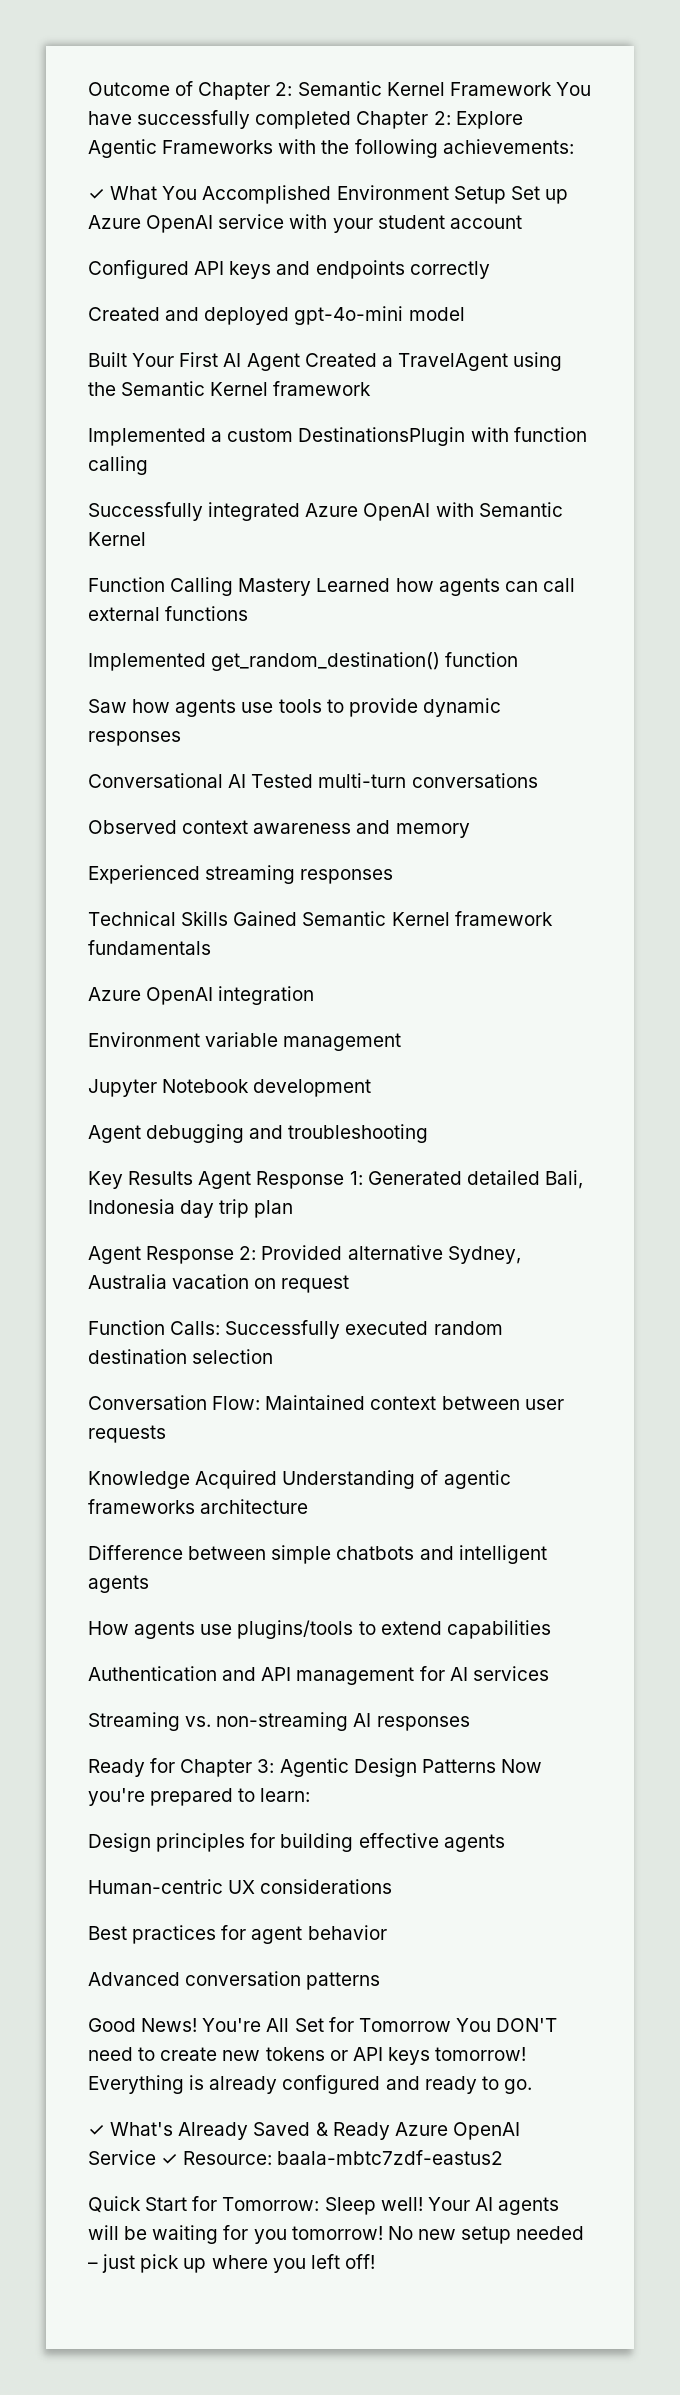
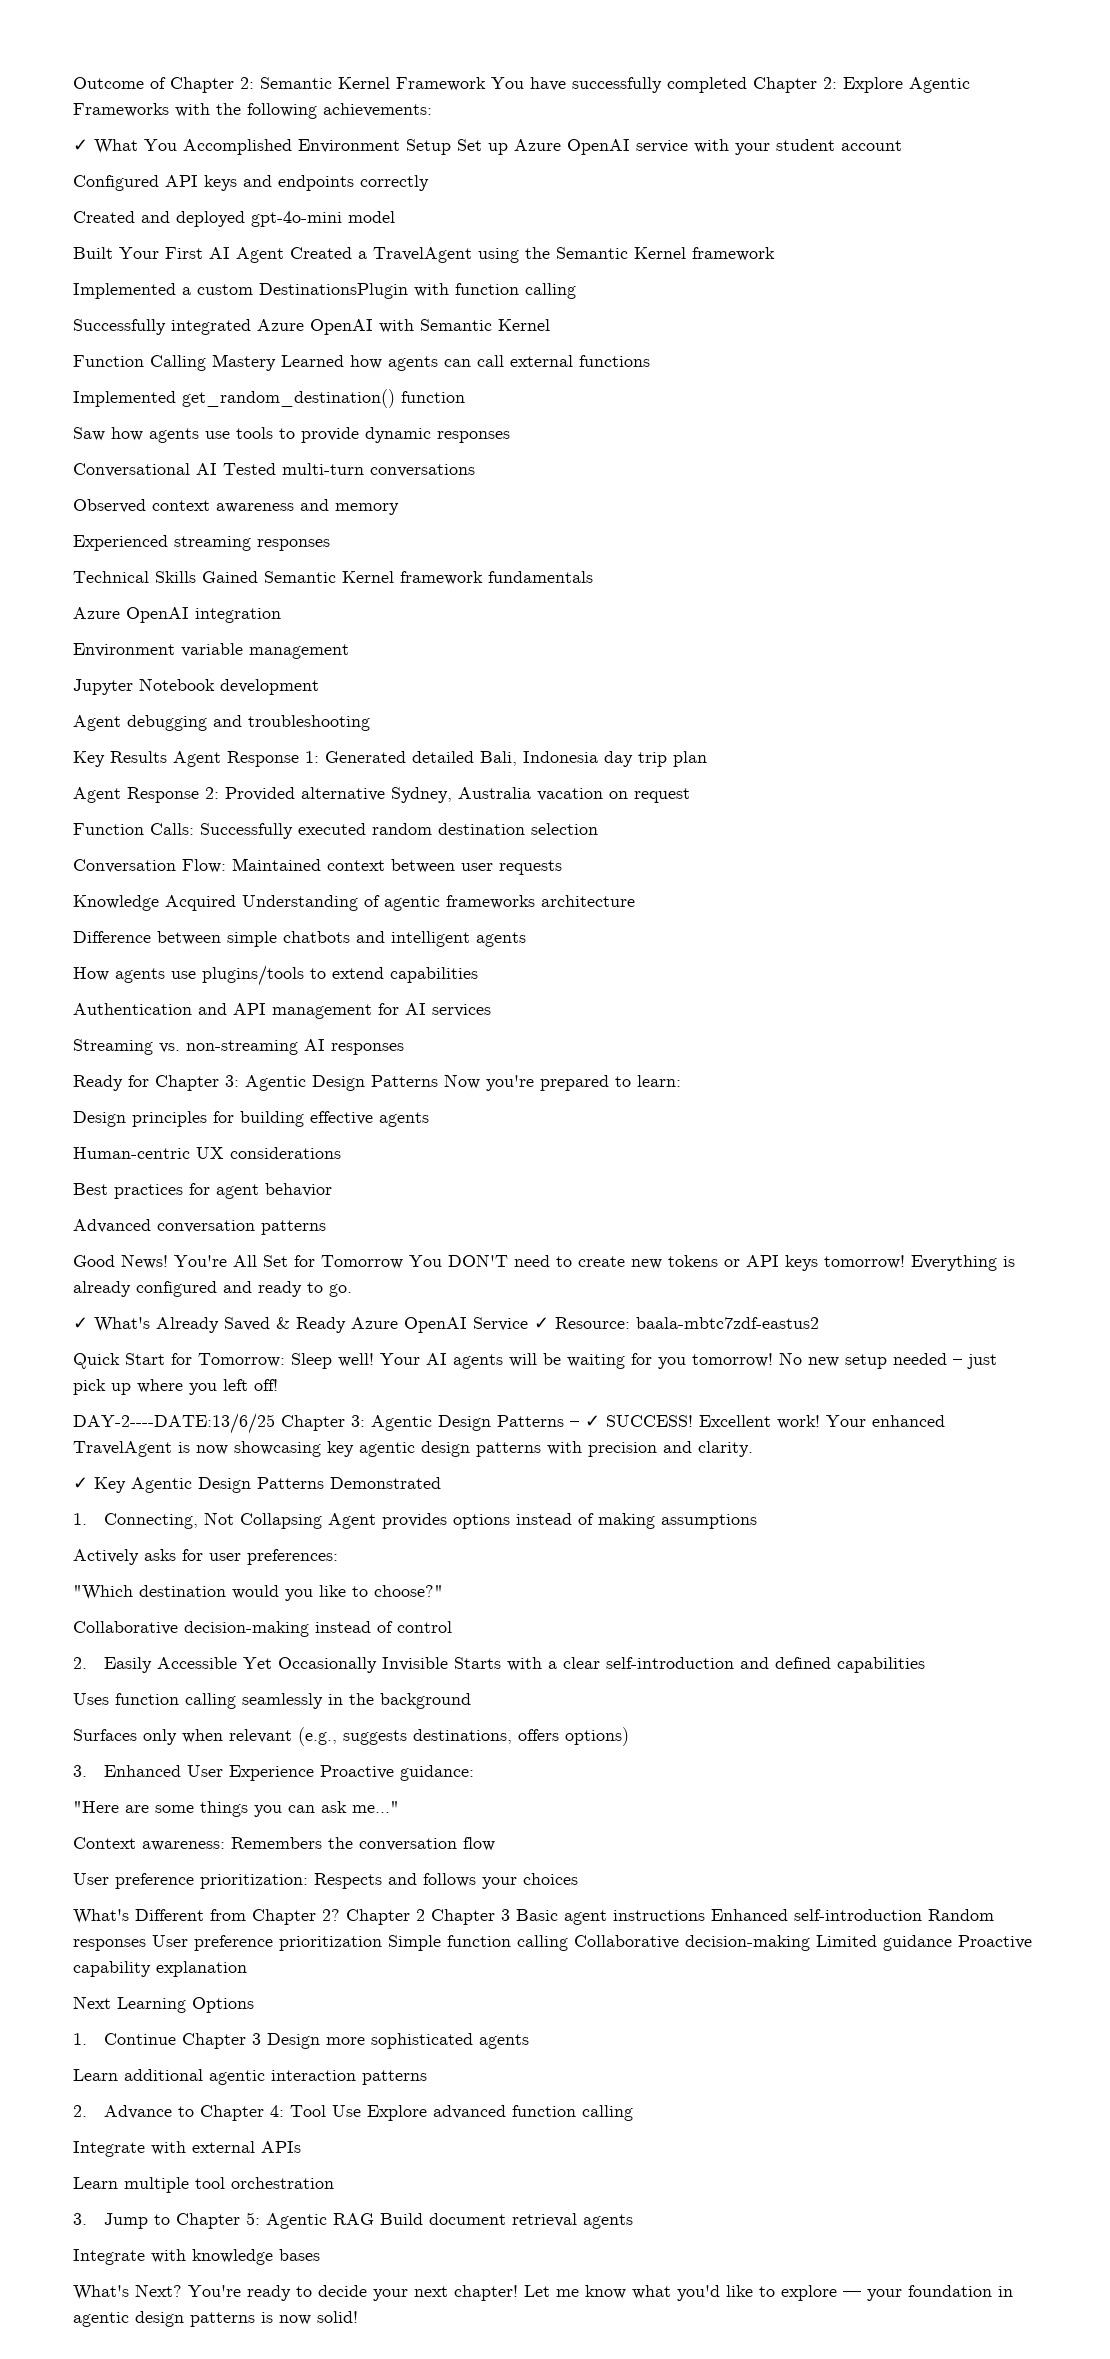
+ DAY-2----DATE:13/6/25 Chapter 3: Agentic Design Patterns – ✓ SUCCESS! Excellent work! Your enhanced TravelAgent is now showcasing key agentic design patterns with precision and clarity.
+ ✓ Key Agentic Design Patterns Demonstrated
+ 1. Connecting, Not Collapsing Agent provides options instead of making assumptions
+ Actively asks for user preferences:
+ "Which destination would you like to choose?"
+ Collaborative decision-making instead of control
+ 2. Easily Accessible Yet Occasionally Invisible Starts with a clear self-introduction and defined capabilities
+ Uses function calling seamlessly in the background
+ Surfaces only when relevant (e.g., suggests destinations, offers options)
+ 3. Enhanced User Experience Proactive guidance:
+ "Here are some things you can ask me..."
+ Context awareness: Remembers the conversation flow
+ User preference prioritization: Respects and follows your choices
+ What's Different from Chapter 2? Chapter 2 Chapter 3 Basic agent instructions Enhanced self-introduction Random responses User preference prioritization Simple function calling Collaborative decision-making Limited guidance Proactive capability explanation
+ Next Learning Options
+ 1. Continue Chapter 3 Design more sophisticated agents
+ Learn additional agentic interaction patterns
+ 2. Advance to Chapter 4: Tool Use Explore advanced function calling
+ Integrate with external APIs
+ Learn multiple tool orchestration
+ 3. Jump to Chapter 5: Agentic RAG Build document retrieval agents
+ Integrate with knowledge bases
+ What's Next? You're ready to decide your next chapter! Let me know what you'd like to explore — your foundation in agentic design patterns is now solid!

